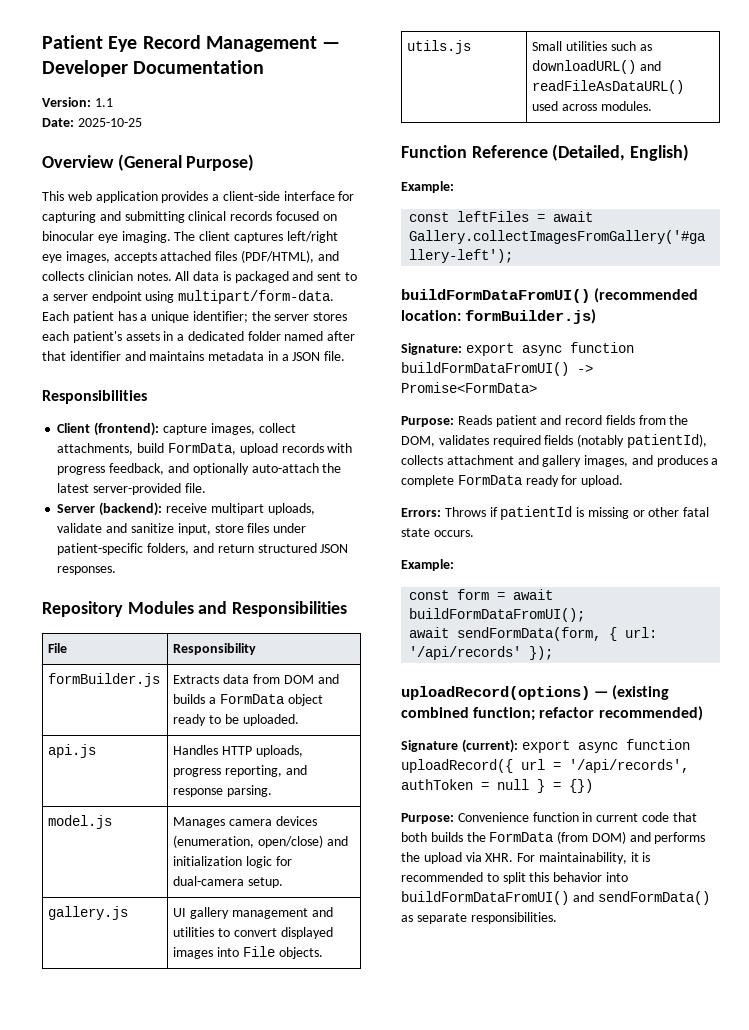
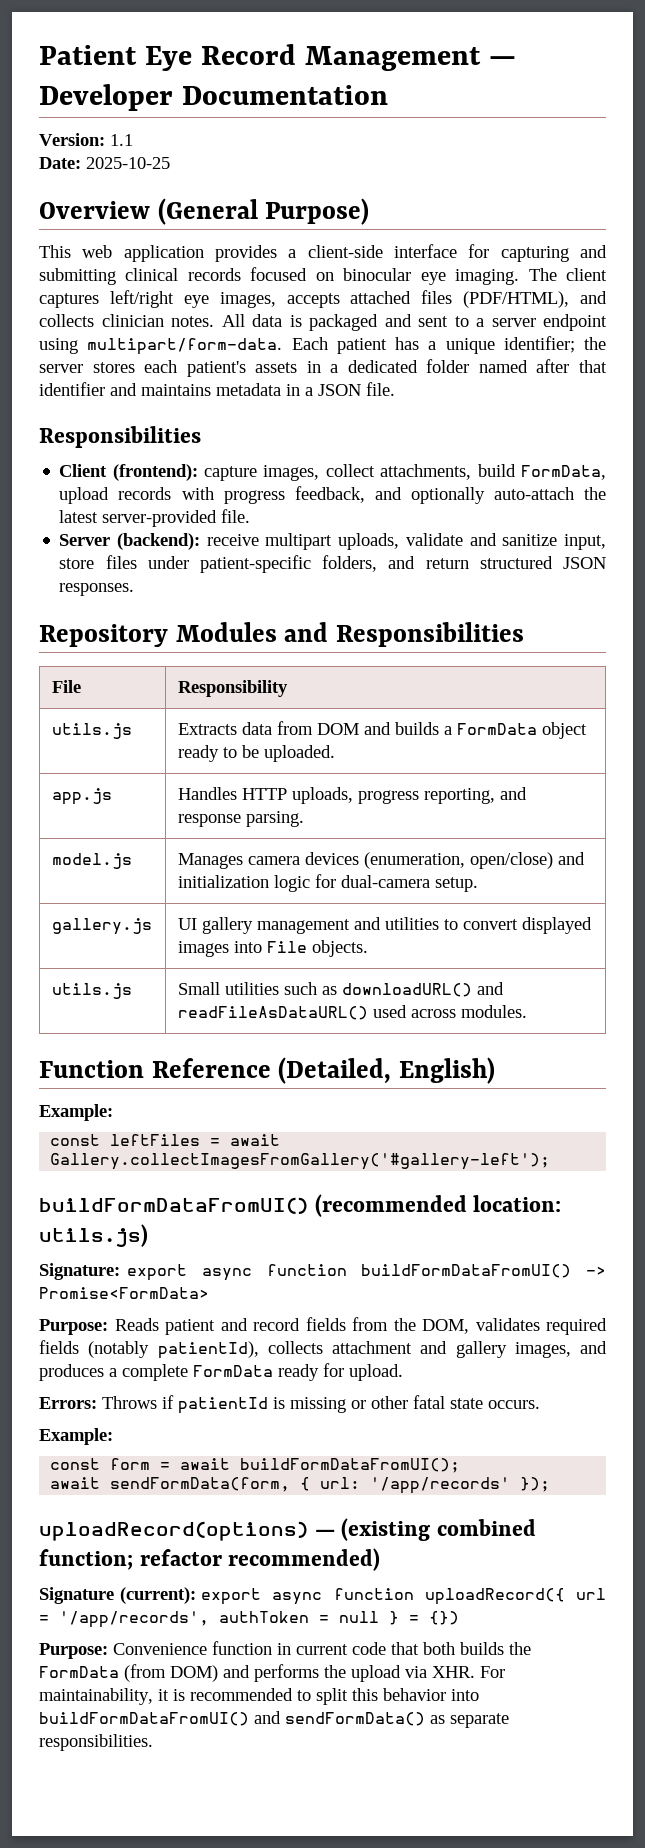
- formBuilder.js | Extracts data from DOM and builds a FormData object ready to be uploaded.
+ utils.js | Extracts data from DOM and builds a FormData object ready to be uploaded.
- api.js | Handles HTTP uploads, progress reporting, and response parsing.
+ app.js | Handles HTTP uploads, progress reporting, and response parsing.
- buildFormDataFromUI() (recommended location: formBuilder.js)
+ buildFormDataFromUI() (recommended location: utils.js)
- await sendFormData(form, { url: '/api/records' });
+ await sendFormData(form, { url: '/app/records' });
- Signature (current): export async function uploadRecord({ url = '/api/records', authToken = null } = {})
+ Signature (current): export async function uploadRecord({ url = '/app/records', authToken = null } = {})

